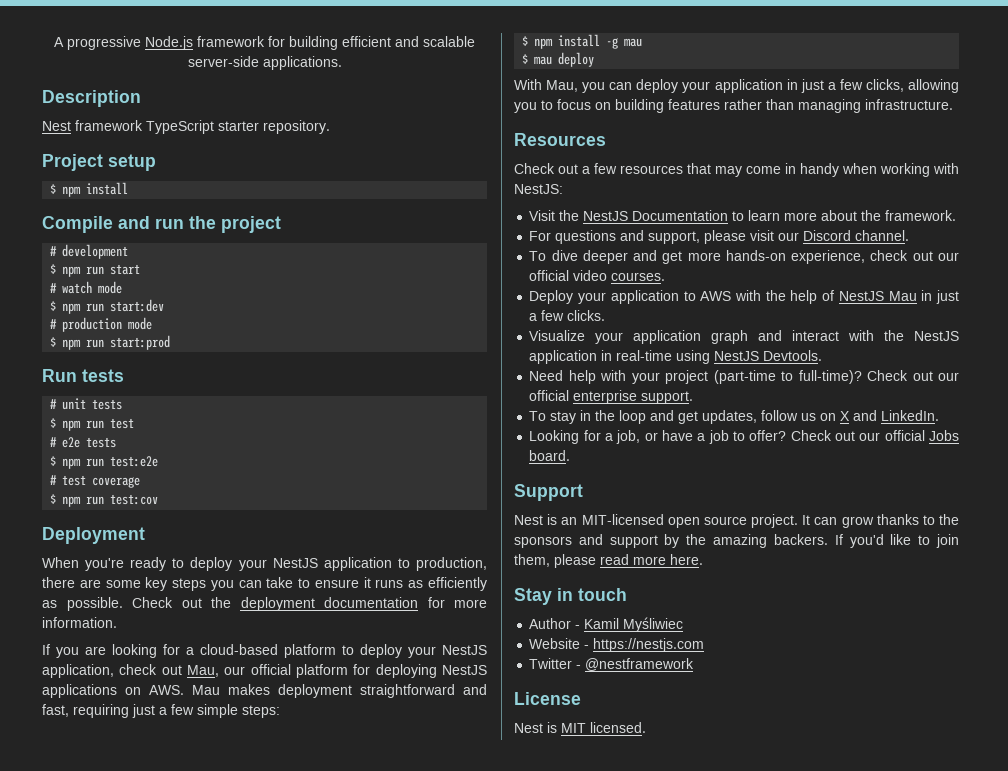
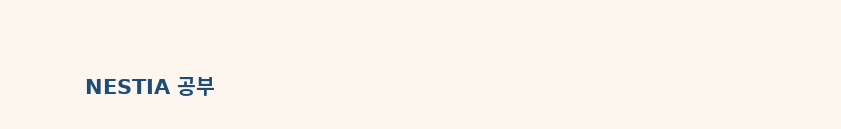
- A progressive Node.js framework for building efficient and scalable server-side applications.
- Description
- Nest framework TypeScript starter repository.
- Project setup
- $ npm install
- Compile and run the project
- # development
- $ npm run start
- # watch mode
- $ npm run start:dev
- # production mode
- $ npm run start:prod
- Run tests
- # unit tests
- $ npm run test
- # e2e tests
- $ npm run test:e2e
- # test coverage
- $ npm run test:cov
- Deployment
- When you're ready to deploy your NestJS application to production, there are some key steps you can take to ensure it runs as efficiently as possible. Check out the deployment documentation for more information.
- If you are looking for a cloud-based platform to deploy your NestJS application, check out Mau, our official platform for deploying NestJS applications on AWS. Mau makes deployment straightforward and fast, requiring just a few simple steps:
- $ npm install -g mau
- $ mau deploy
- With Mau, you can deploy your application in just a few clicks, allowing you to focus on building features rather than managing infrastructure.
- Resources
- Check out a few resources that may come in handy when working with NestJS:
- Visit the NestJS Documentation to learn more about the framework.
- For questions and support, please visit our Discord channel.
- To dive deeper and get more hands-on experience, check out our official video courses.
- Deploy your application to AWS with the help of NestJS Mau in just a few clicks.
- Visualize your application graph and interact with the NestJS application in real-time using NestJS Devtools.
- Need help with your project (part-time to full-time)? Check out our official enterprise support.
- To stay in the loop and get updates, follow us on X and LinkedIn.
- Looking for a job, or have a job to offer? Check out our official Jobs board.
- Support
- Nest is an MIT-licensed open source project. It can grow thanks to the sponsors and support by the amazing backers. If you'd like to join them, please read more here.
- Stay in touch
- Author - Kamil Myśliwiec
- Website - https://nestjs.com
- Twitter - @nestframework
- License
- Nest is MIT licensed.
+ NESTIA 공부

